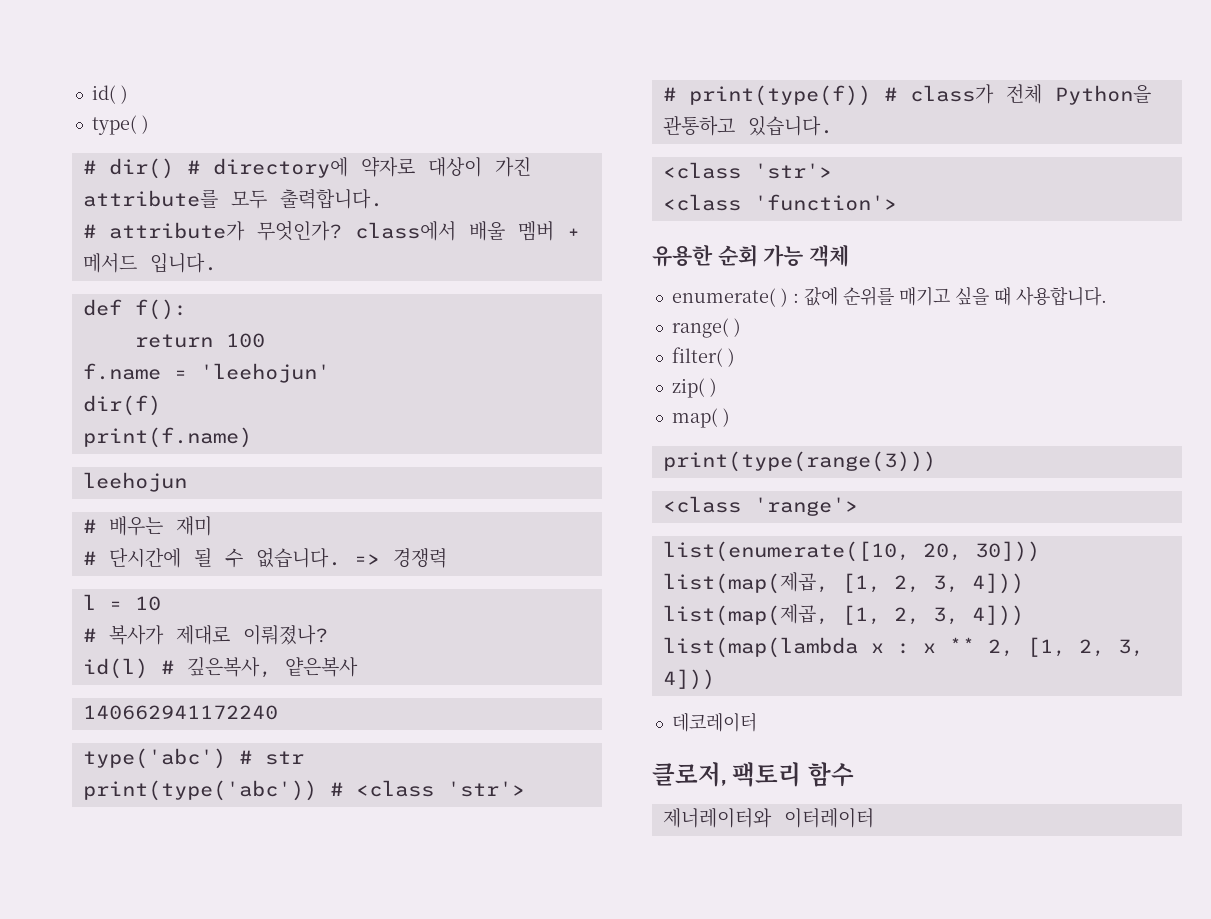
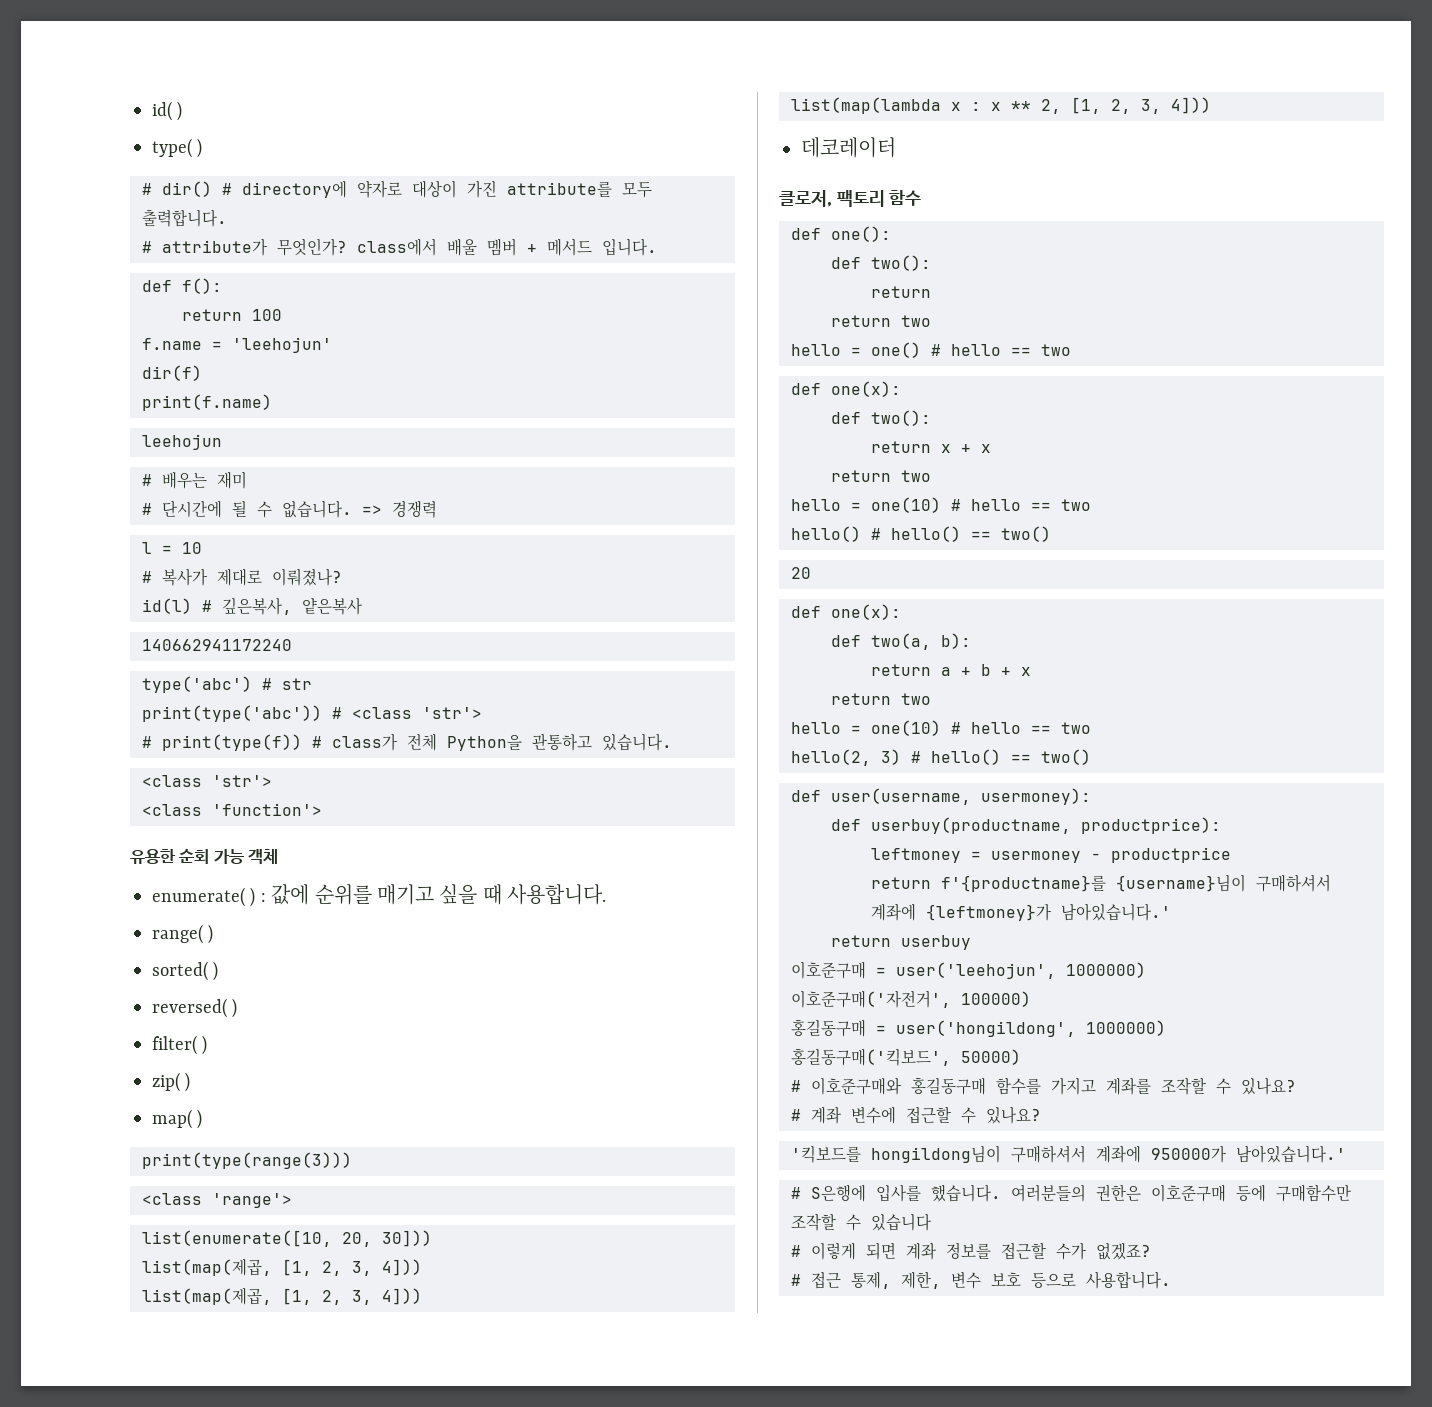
+ sorted( )
+ reversed( )
- 제너레이터와 이터레이터
+ def one():
+ def two():
+ return
+ return two
+ hello = one() # hello == two
+ def one(x):
+ def two():
+ return x + x
+ return two
+ hello = one(10) # hello == two
+ hello() # hello() == two()
+ 20
+ def one(x):
+ def two(a, b):
+ return a + b + x
+ return two
+ hello = one(10) # hello == two
+ hello(2, 3) # hello() == two()
+ def user(username, usermoney):
+ def userbuy(productname, productprice):
+ leftmoney = usermoney - productprice
+ return f'{productname}를 {username}님이 구매하셔서 계좌에 {leftmoney}가 남아있습니다.'
+ return userbuy
+ 이호준구매 = user('leehojun', 1000000)
+ 이호준구매('자전거', 100000)
+ 홍길동구매 = user('hongildong', 1000000)
+ 홍길동구매('킥보드', 50000)
+ # 이호준구매와 홍길동구매 함수를 가지고 계좌를 조작할 수 있나요?
+ # 계좌 변수에 접근할 수 있나요?
+ '킥보드를 hongildong님이 구매하셔서 계좌에 950000가 남아있습니다.'
+ # S은행에 입사를 했습니다. 여러분들의 권한은 이호준구매 등에 구매함수만 조작할 수 있습니다
+ # 이렇게 되면 계좌 정보를 접근할 수가 없겠죠?
+ # 접근 통제, 제한, 변수 보호 등으로 사용합니다.

